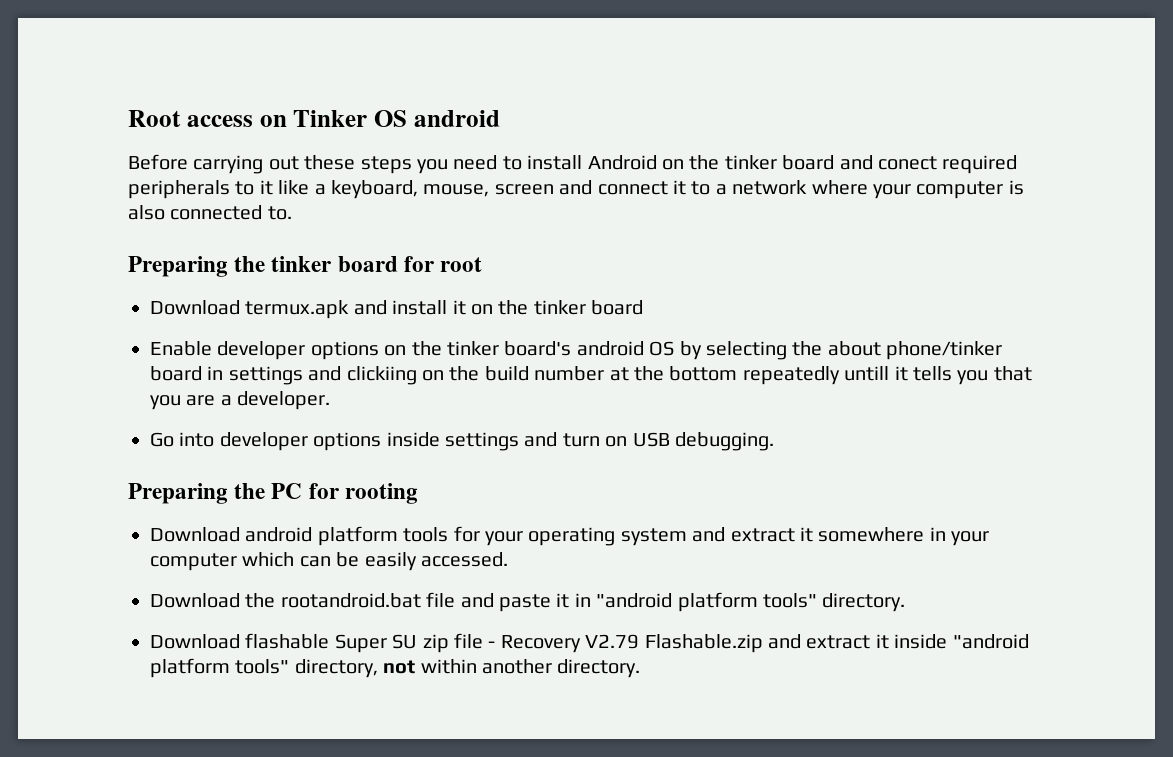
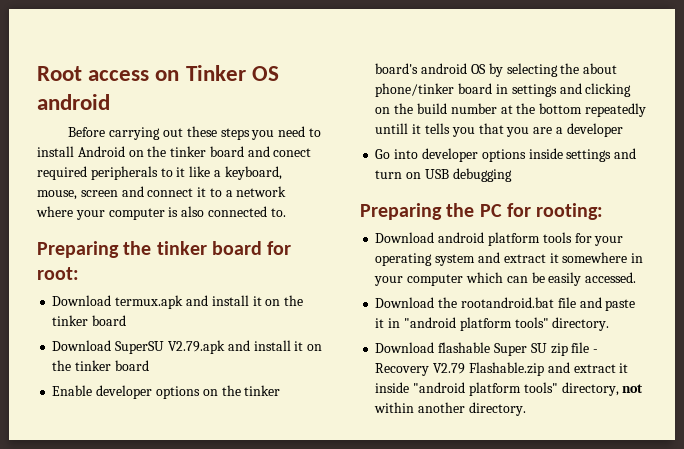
- Preparing the tinker board for root
+ Preparing the tinker board for root:
+ Download SuperSU V2.79.apk and install it on the tinker board
- Enable developer options on the tinker board's android OS by selecting the about phone/tinker board in settings and clickiing on the build number at the bottom repeatedly untill it tells you that you are a developer.
+ Enable developer options on the tinker board's android OS by selecting the about phone/tinker board in settings and clicking on the build number at the bottom repeatedly untill it tells you that you are a developer
- Go into developer options inside settings and turn on USB debugging.
+ Go into developer options inside settings and turn on USB debugging
- Preparing the PC for rooting
+ Preparing the PC for rooting:

